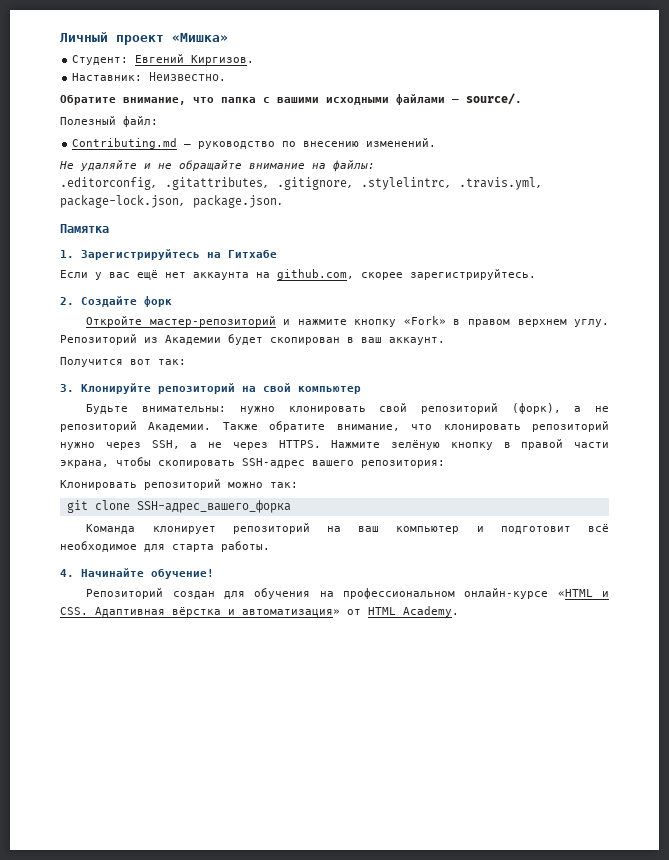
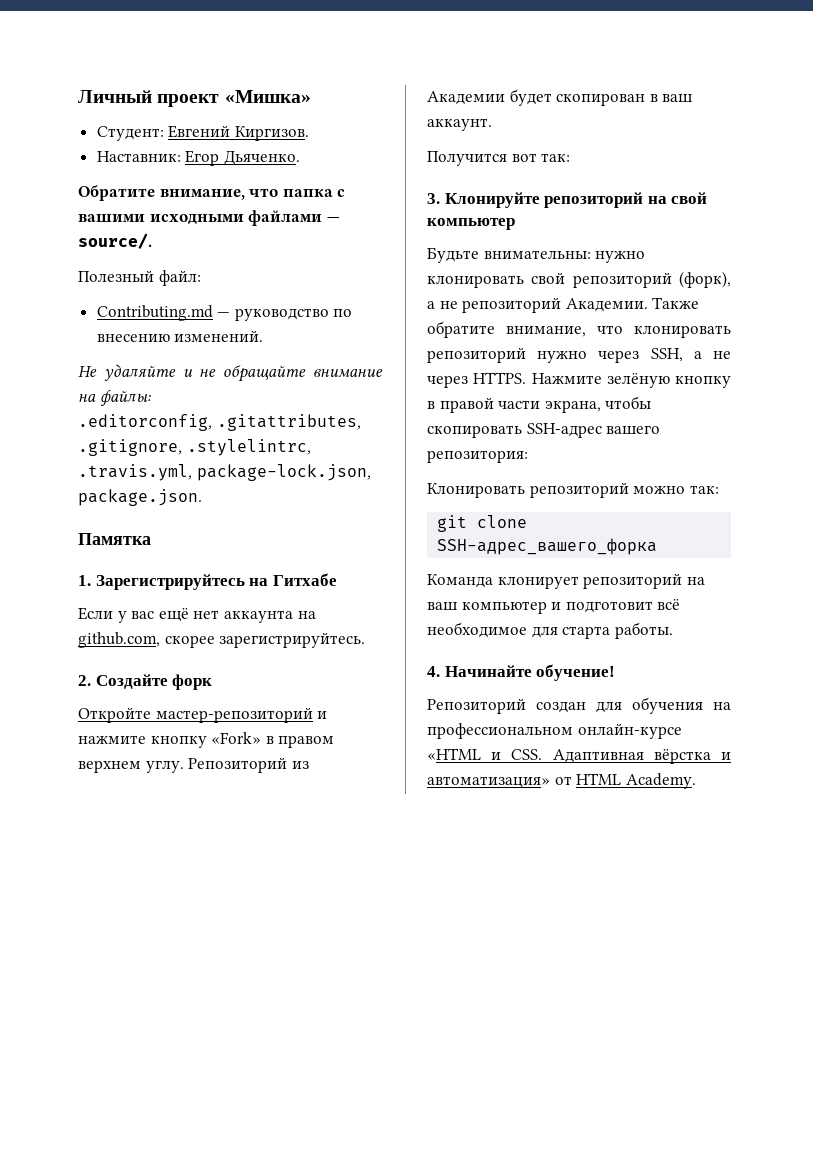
- Наставник: Неизвестно.
+ Наставник: Егор Дьяченко.

